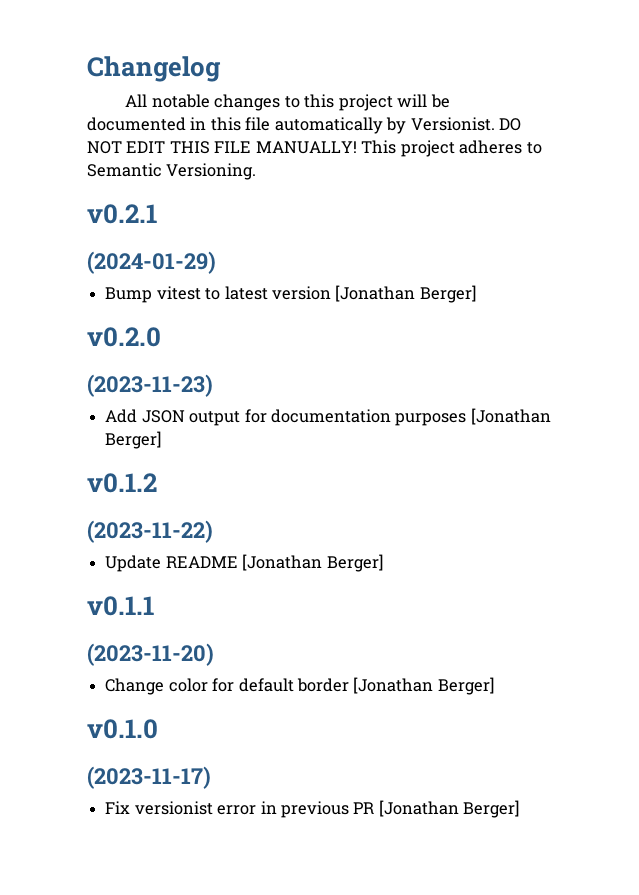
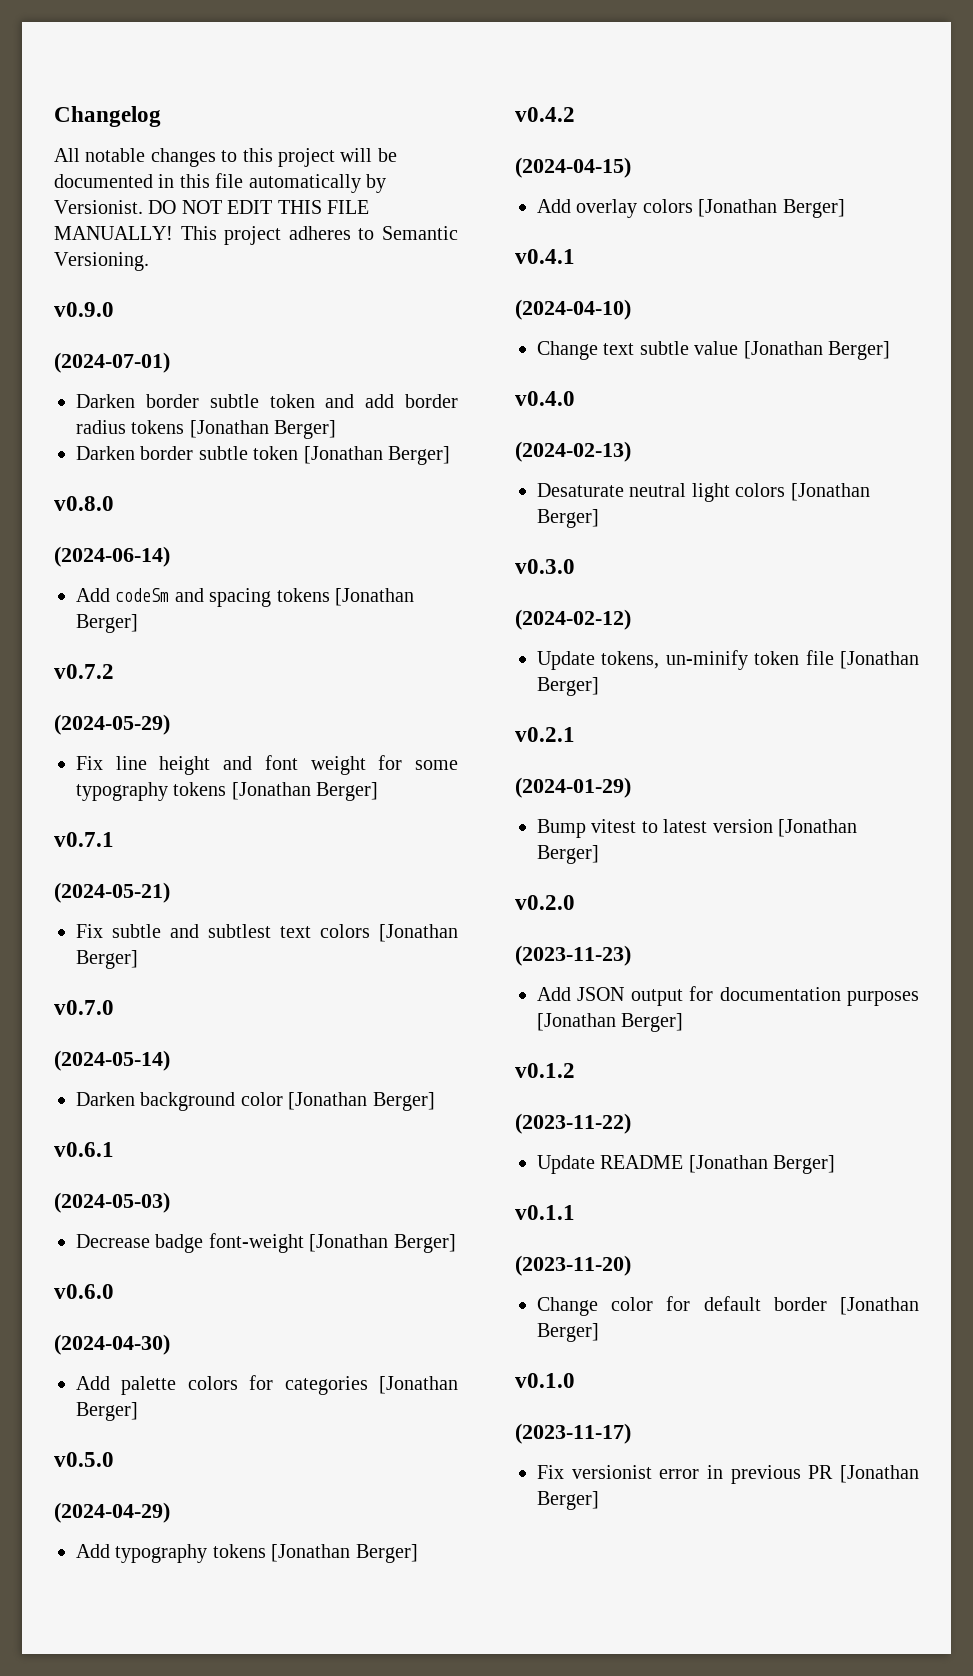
+ v0.9.0
+ (2024-07-01)
+ Darken border subtle token and add border radius tokens [Jonathan Berger]
+ Darken border subtle token [Jonathan Berger]
+ v0.8.0
+ (2024-06-14)
+ Add codeSm and spacing tokens [Jonathan Berger]
+ v0.7.2
+ (2024-05-29)
+ Fix line height and font weight for some typography tokens [Jonathan Berger]
+ v0.7.1
+ (2024-05-21)
+ Fix subtle and subtlest text colors [Jonathan Berger]
+ v0.7.0
+ (2024-05-14)
+ Darken background color [Jonathan Berger]
+ v0.6.1
+ (2024-05-03)
+ Decrease badge font-weight [Jonathan Berger]
+ v0.6.0
+ (2024-04-30)
+ Add palette colors for categories [Jonathan Berger]
+ v0.5.0
+ (2024-04-29)
+ Add typography tokens [Jonathan Berger]
+ v0.4.2
+ (2024-04-15)
+ Add overlay colors [Jonathan Berger]
+ v0.4.1
+ (2024-04-10)
+ Change text subtle value [Jonathan Berger]
+ v0.4.0
+ (2024-02-13)
+ Desaturate neutral light colors [Jonathan Berger]
+ v0.3.0
+ (2024-02-12)
+ Update tokens, un-minify token file [Jonathan Berger]

